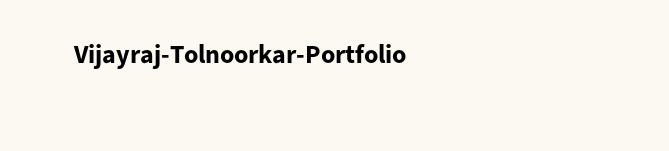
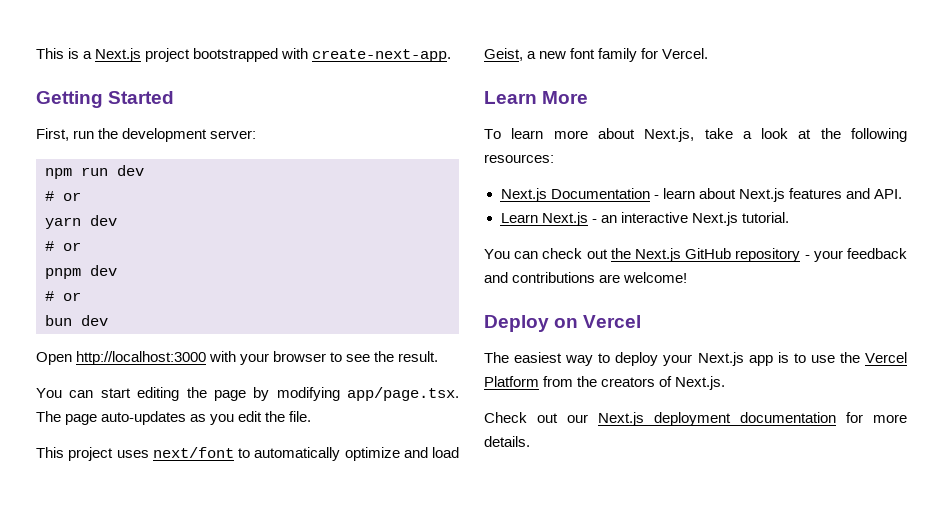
- Vijayraj-Tolnoorkar-Portfolio
+ This is a Next.js project bootstrapped with create-next-app.
+ Getting Started
+ First, run the development server:
+ npm run dev
+ # or
+ yarn dev
+ # or
+ pnpm dev
+ # or
+ bun dev
+ Open http://localhost:3000 with your browser to see the result.
+ You can start editing the page by modifying app/page.tsx. The page auto-updates as you edit the file.
+ This project uses next/font to automatically optimize and load Geist, a new font family for Vercel.
+ Learn More
+ To learn more about Next.js, take a look at the following resources:
+ Next.js Documentation - learn about Next.js features and API.
+ Learn Next.js - an interactive Next.js tutorial.
+ You can check out the Next.js GitHub repository - your feedback and contributions are welcome!
+ Deploy on Vercel
+ The easiest way to deploy your Next.js app is to use the Vercel Platform from the creators of Next.js.
+ Check out our Next.js deployment documentation for more details.

